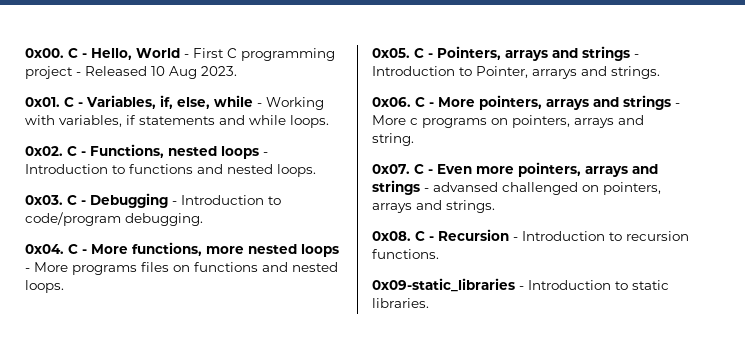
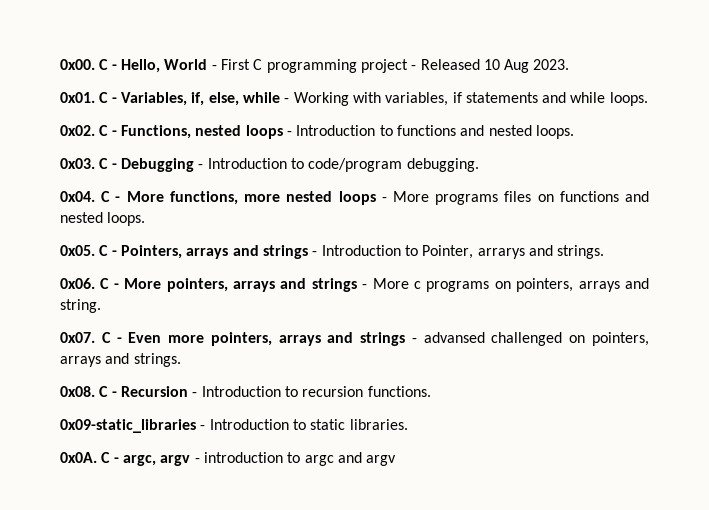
+ 0x0A. C - argc, argv - introduction to argc and argv

